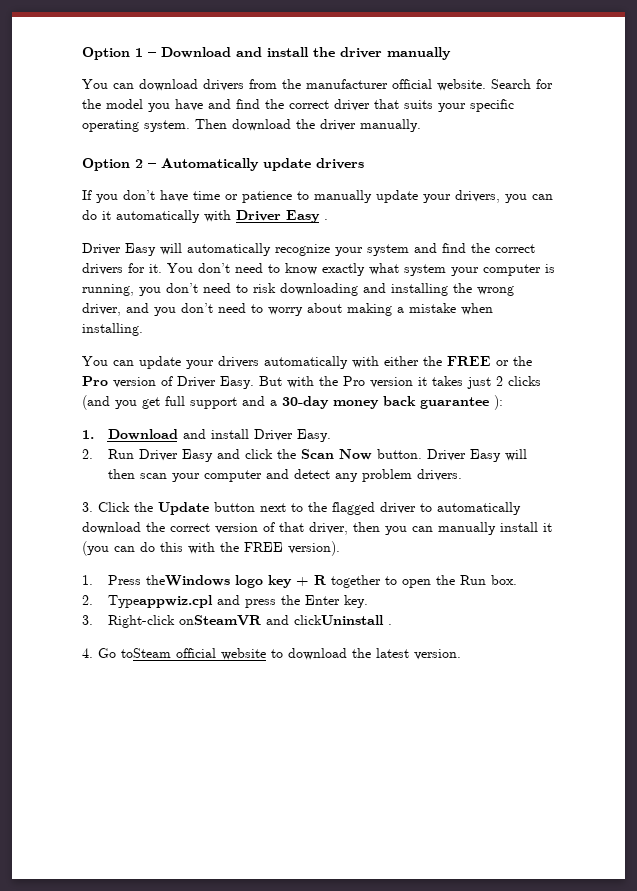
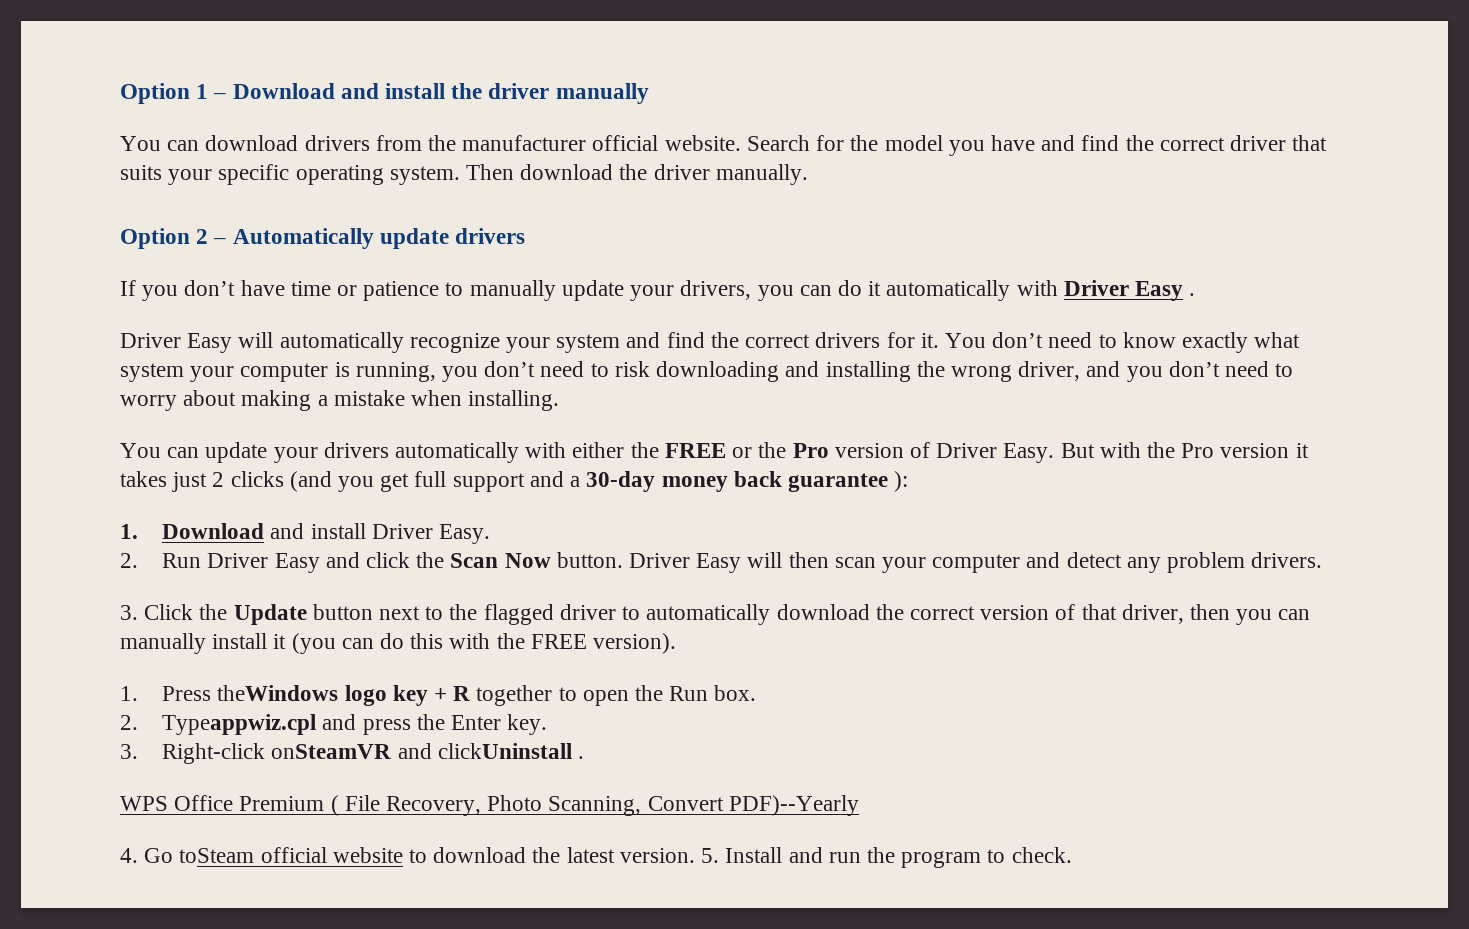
+ WPS Office Premium ( File Recovery, Photo Scanning, Convert PDF)--Yearly
+ 5. Install and run the program to check.

